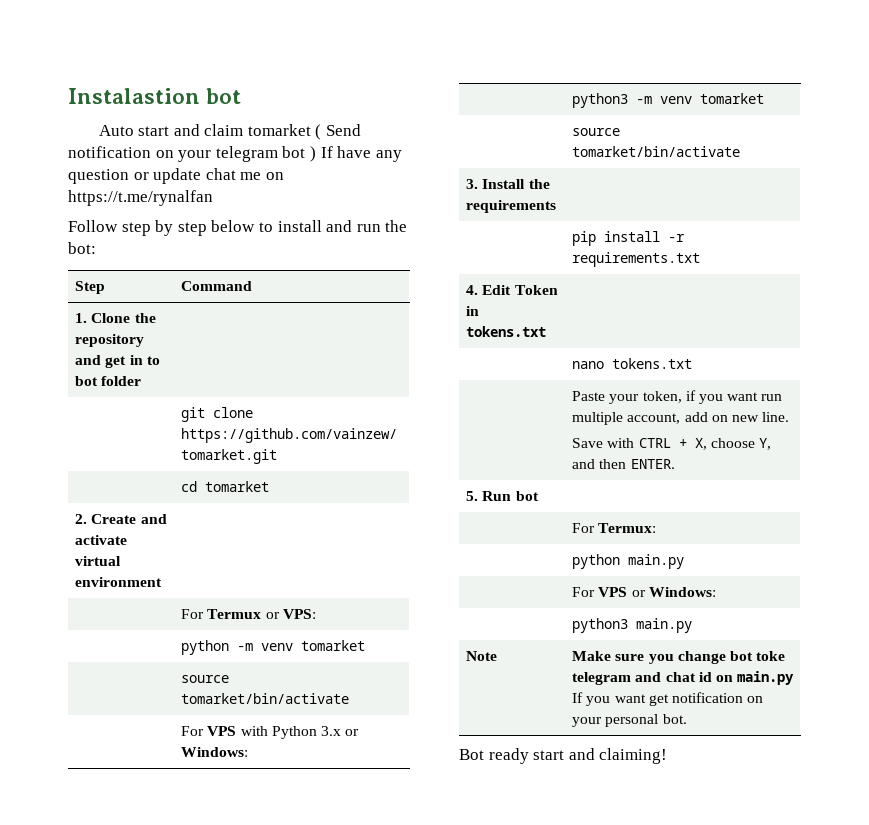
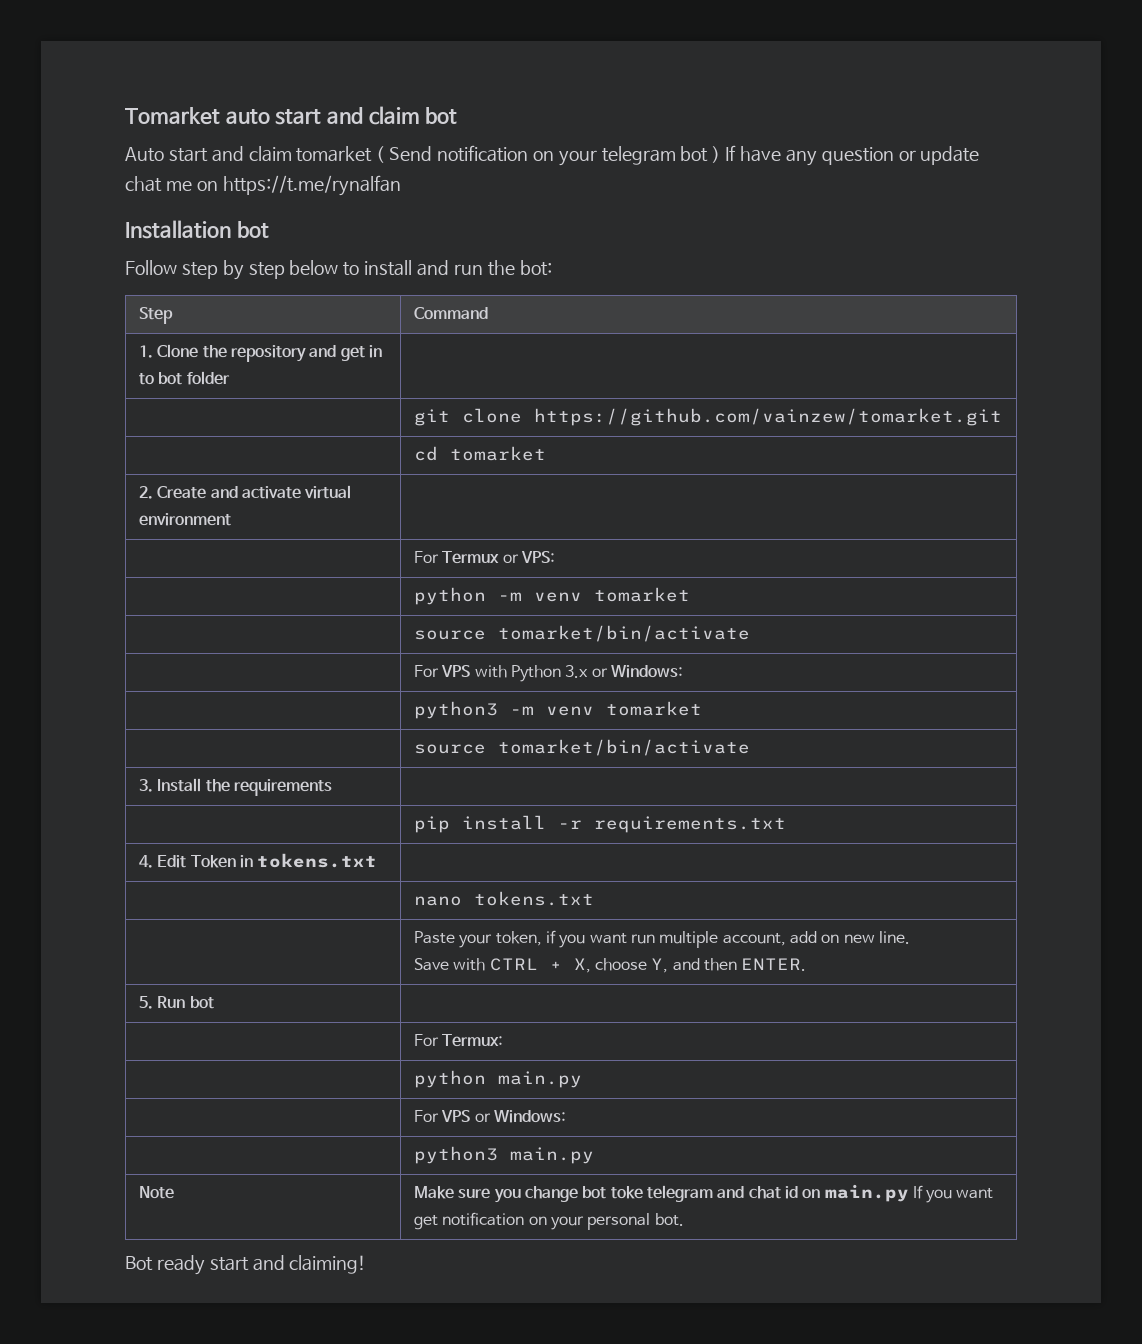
- Instalastion bot
+ Tomarket auto start and claim bot
+ Installation bot

